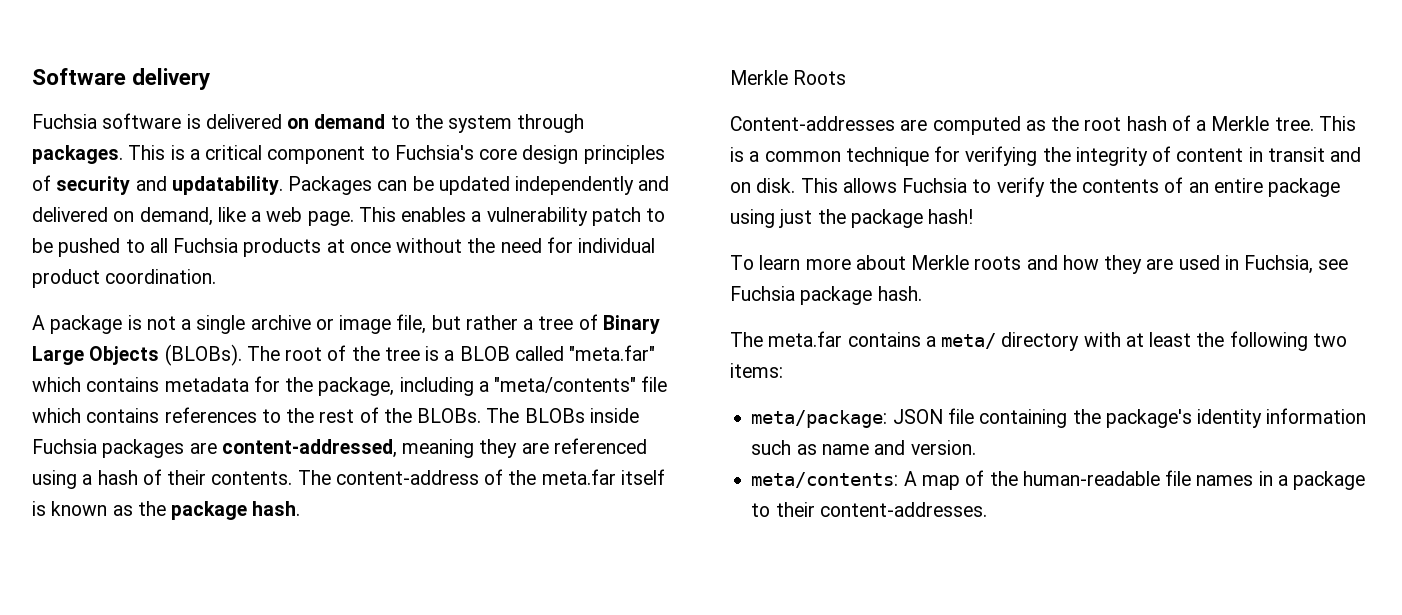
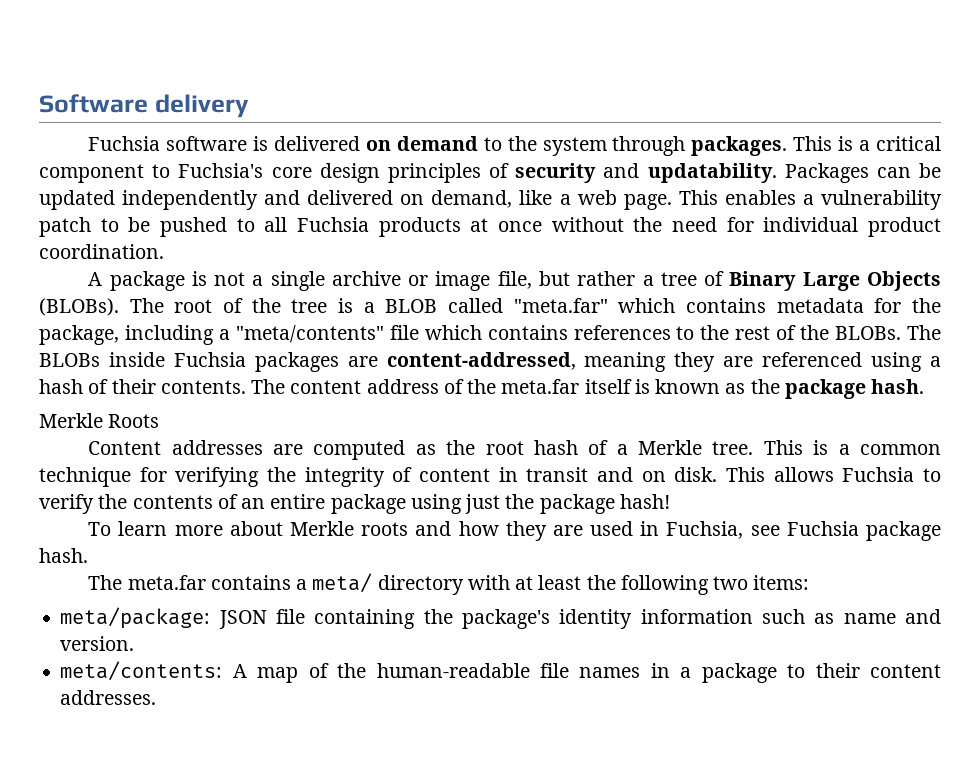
- The content-address of the meta.far itself is known as the package hash.
+ The content address of the meta.far itself is known as the package hash.
- Content-addresses are computed as the root hash of a Merkle tree.
+ Content addresses are computed as the root hash of a Merkle tree.
- meta/contents: A map of the human-readable file names in a package to their content-addresses.
+ meta/contents: A map of the human-readable file names in a package to their content addresses.

